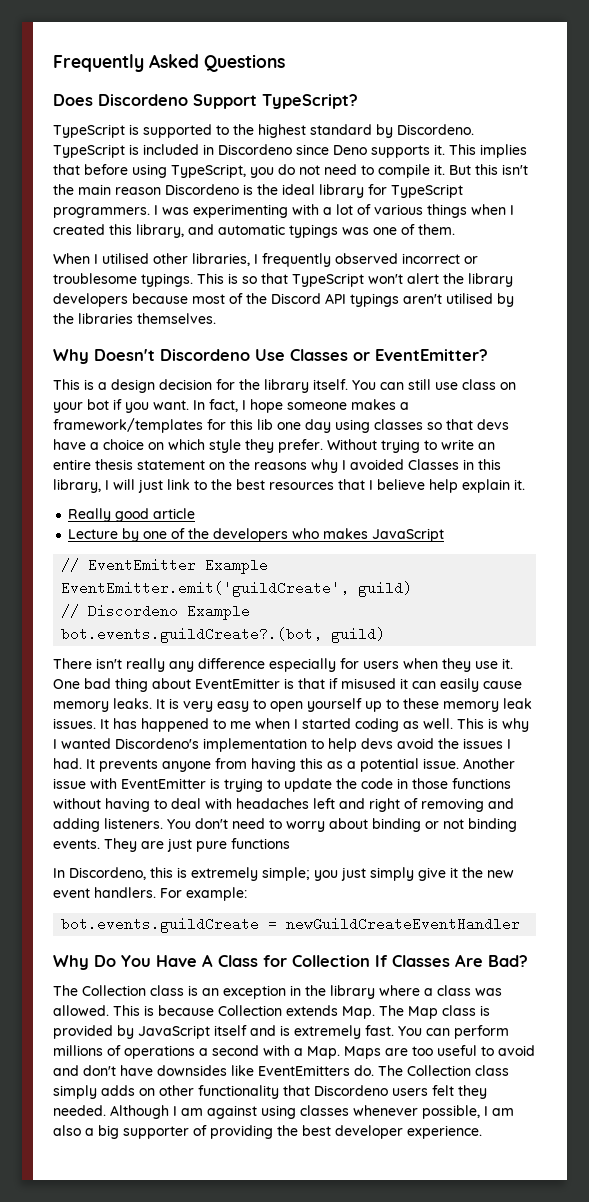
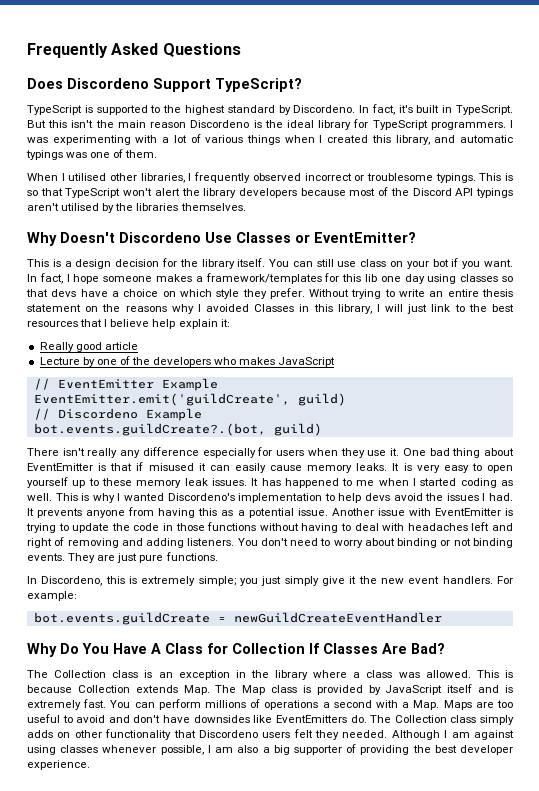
- TypeScript is included in Discordeno since Deno supports it. This implies that before using TypeScript, you do not need to compile it.
+ In fact, it's built in TypeScript.
- Without trying to write an entire thesis statement on the reasons why I avoided Classes in this library, I will just link to the best resources that I believe help explain it.
+ Without trying to write an entire thesis statement on the reasons why I avoided Classes in this library, I will just link to the best resources that I believe help explain it:
- They are just pure functions
+ They are just pure functions.

